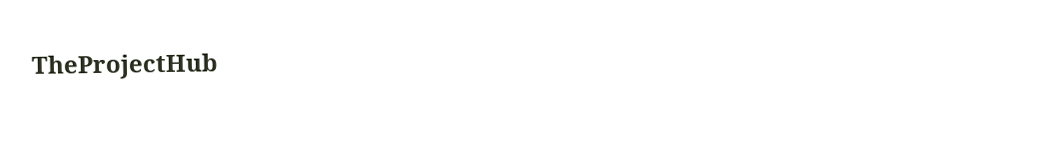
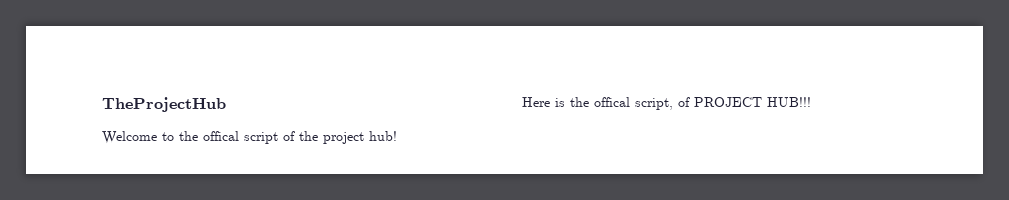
+ Welcome to the offical script of the project hub!
+ Here is the offical script, of PROJECT HUB!!!

